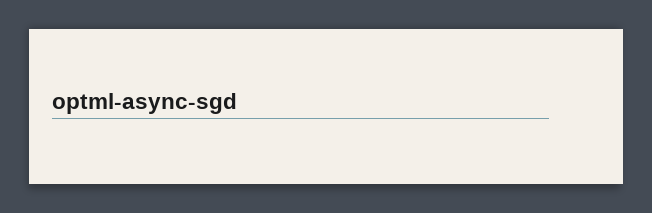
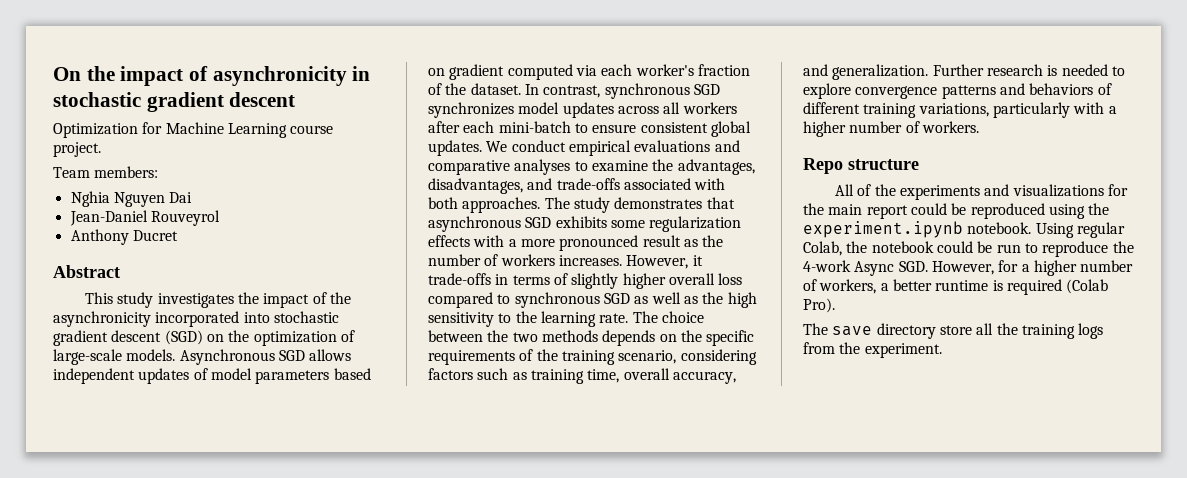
- optml-async-sgd
+ On the impact of asynchronicity in stochastic gradient descent
+ Optimization for Machine Learning course project.
+ Team members:
+ Nghia Nguyen Dai
+ Jean-Daniel Rouveyrol
+ Anthony Ducret
+ Abstract
+ This study investigates the impact of the asynchronicity incorporated into stochastic gradient descent (SGD) on the optimization of large-scale models. Asynchronous SGD allows independent updates of model parameters based on gradient computed via each worker's fraction of the dataset. In contrast, synchronous SGD synchronizes model updates across all workers after each mini-batch to ensure consistent global updates. We conduct empirical evaluations and comparative analyses to examine the advantages, disadvantages, and trade-offs associated with both approaches. The study demonstrates that asynchronous SGD exhibits some regularization effects with a more pronounced result as the number of workers increases. However, it trade-offs in terms of slightly higher overall loss compared to synchronous SGD as well as the high sensitivity to the learning rate. The choice between the two methods depends on the specific requirements of the training scenario, considering factors such as training time, overall accuracy, and generalization. Further research is needed to explore convergence patterns and behaviors of different training variations, particularly with a higher number of workers.
+ Repo structure
+ All of the experiments and visualizations for the main report could be reproduced using the experiment.ipynb notebook. Using regular Colab, the notebook could be run to reproduce the 4-work Async SGD. However, for a higher number of workers, a better runtime is required (Colab Pro).
+ The save directory store all the training logs from the experiment.

